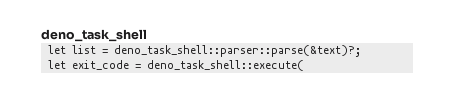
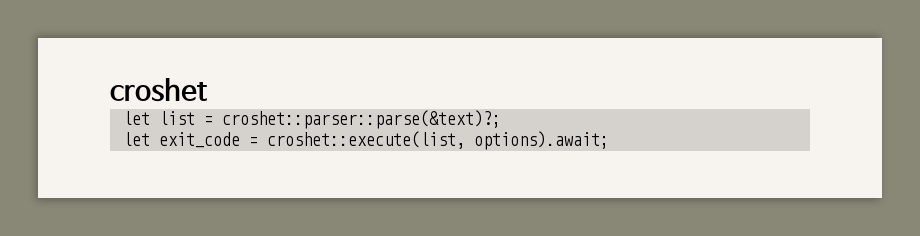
- deno_task_shell
+ croshet
- let list = deno_task_shell::parser::parse(&text)?;
+ let list = croshet::parser::parse(&text)?;
- let exit_code = deno_task_shell::execute(
+ let exit_code = croshet::execute(list, options).await;

